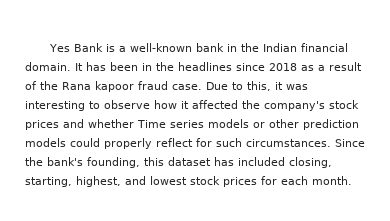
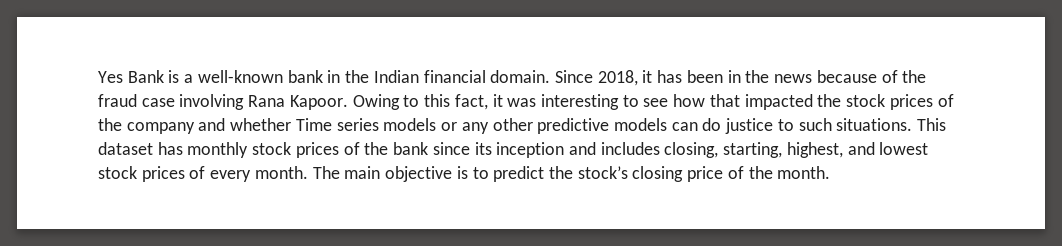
- It has been in the headlines since 2018 as a result of the Rana kapoor fraud case. Due to this, it was interesting to observe how it affected the company's stock prices and whether Time series models or other prediction models could properly reflect for such circumstances. Since the bank's founding, this dataset has included closing, starting, highest, and lowest stock prices for each month.
+ Since 2018, it has been in the news because of the fraud case involving Rana Kapoor. Owing to this fact, it was interesting to see how that impacted the stock prices of the company and whether Time series models or any other predictive models can do justice to such situations. This dataset has monthly stock prices of the bank since its inception and includes closing, starting, highest, and lowest stock prices of every month. The main objective is to predict the stock’s closing price of the month.

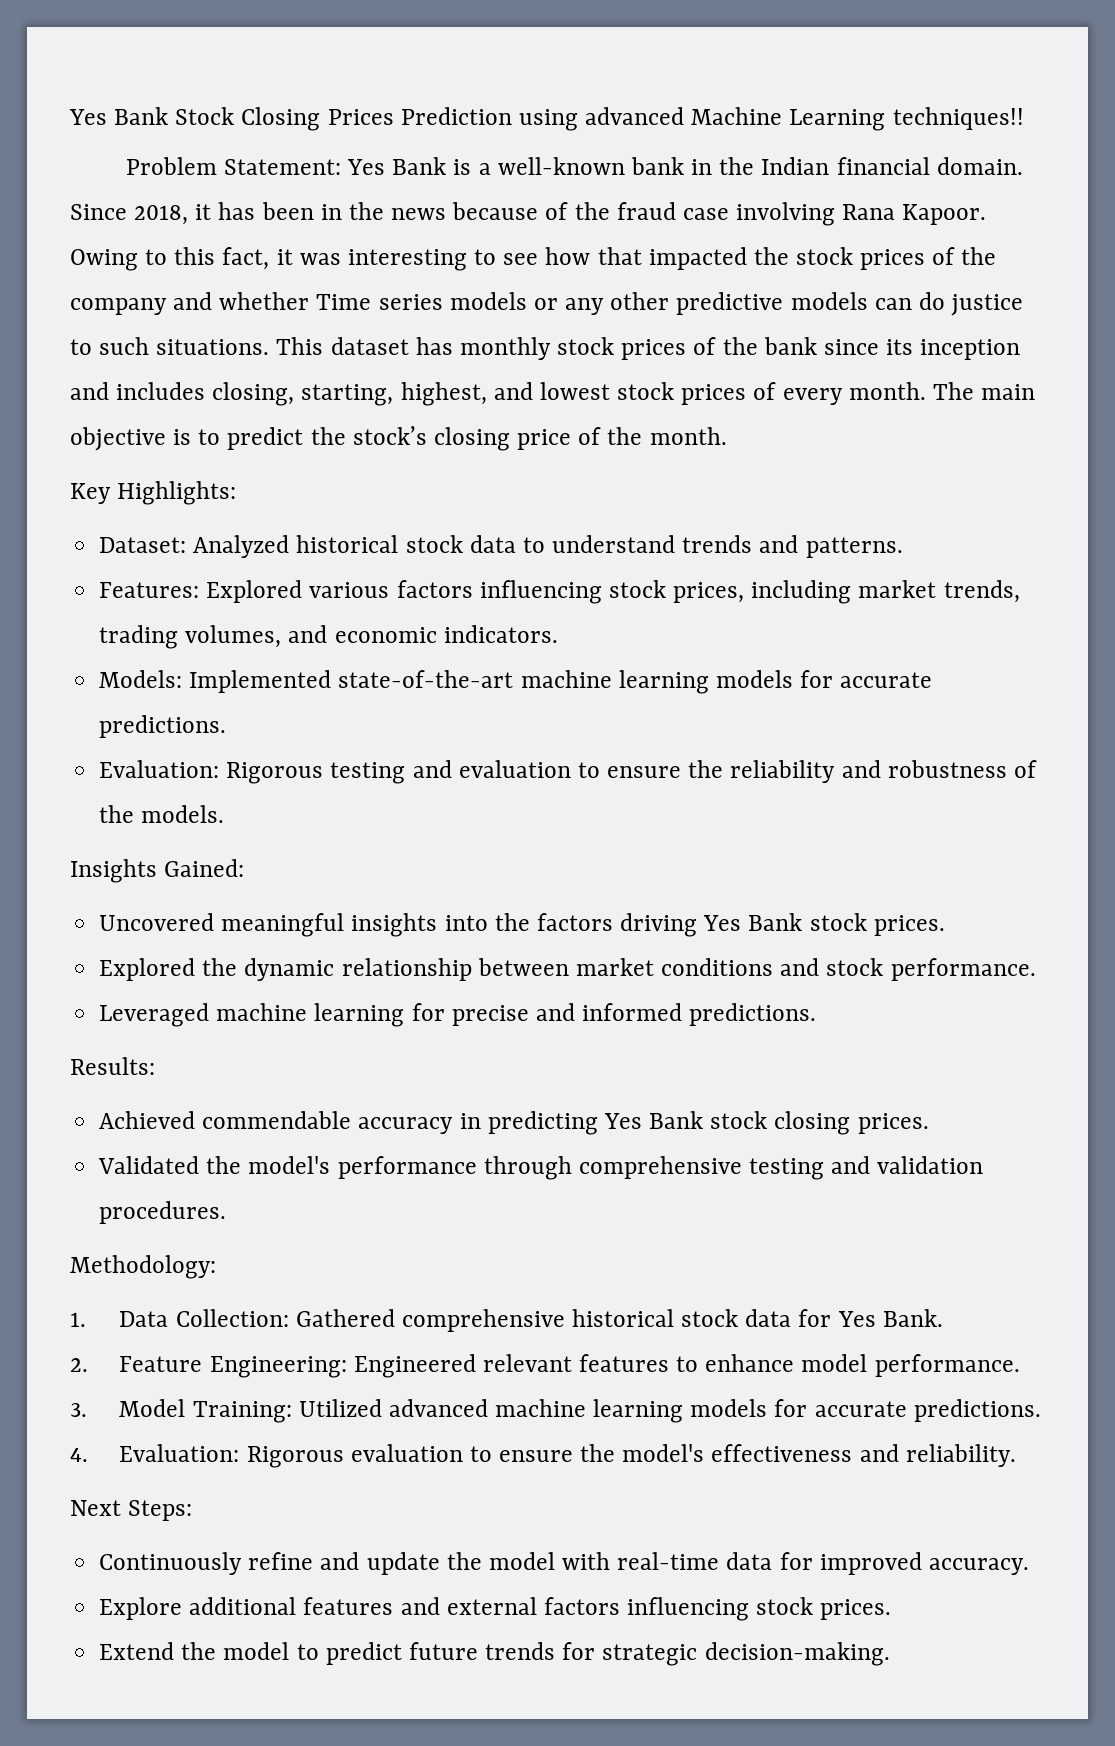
- Yes Bank is a well-known bank in the Indian financial domain.
+ Yes Bank Stock Closing Prices Prediction using advanced Machine Learning techniques!!
+ Problem Statement: Yes Bank is a well-known bank in the Indian financial domain.
+ Key Highlights:
+ Dataset: Analyzed historical stock data to understand trends and patterns.
+ Features: Explored various factors influencing stock prices, including market trends, trading volumes, and economic indicators.
+ Models: Implemented state-of-the-art machine learning models for accurate predictions.
+ Evaluation: Rigorous testing and evaluation to ensure the reliability and robustness of the models.
+ Insights Gained:
+ Uncovered meaningful insights into the factors driving Yes Bank stock prices.
+ Explored the dynamic relationship between market conditions and stock performance.
+ Leveraged machine learning for precise and informed predictions.
+ Results:
+ Achieved commendable accuracy in predicting Yes Bank stock closing prices.
+ Validated the model's performance through comprehensive testing and validation procedures.
+ Methodology:
+ 1. Data Collection: Gathered comprehensive historical stock data for Yes Bank.
+ 2. Feature Engineering: Engineered relevant features to enhance model performance.
+ 3. Model Training: Utilized advanced machine learning models for accurate predictions.
+ 4. Evaluation: Rigorous evaluation to ensure the model's effectiveness and reliability.
+ Next Steps:
+ Continuously refine and update the model with real-time data for improved accuracy.
+ Explore additional features and external factors influencing stock prices.
+ Extend the model to predict future trends for strategic decision-making.

